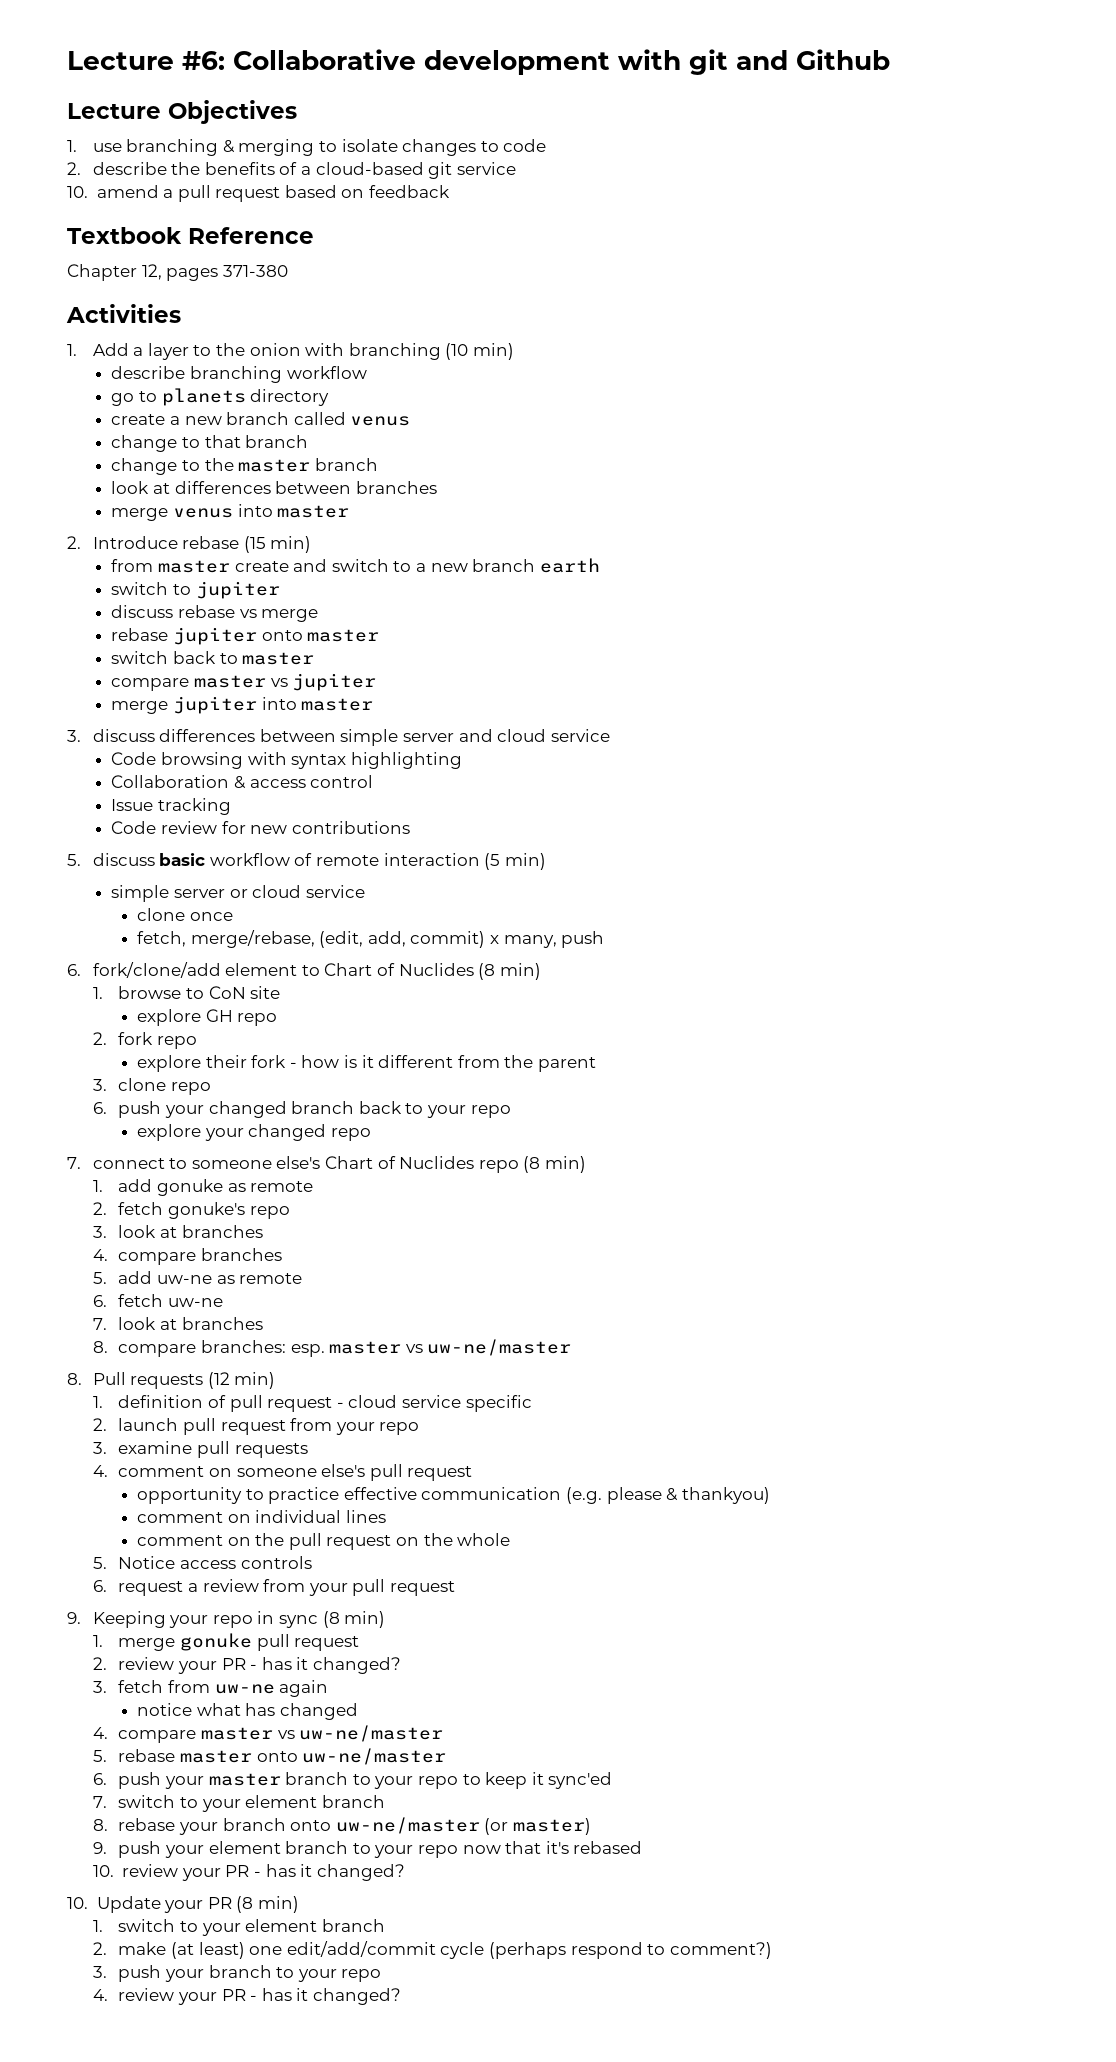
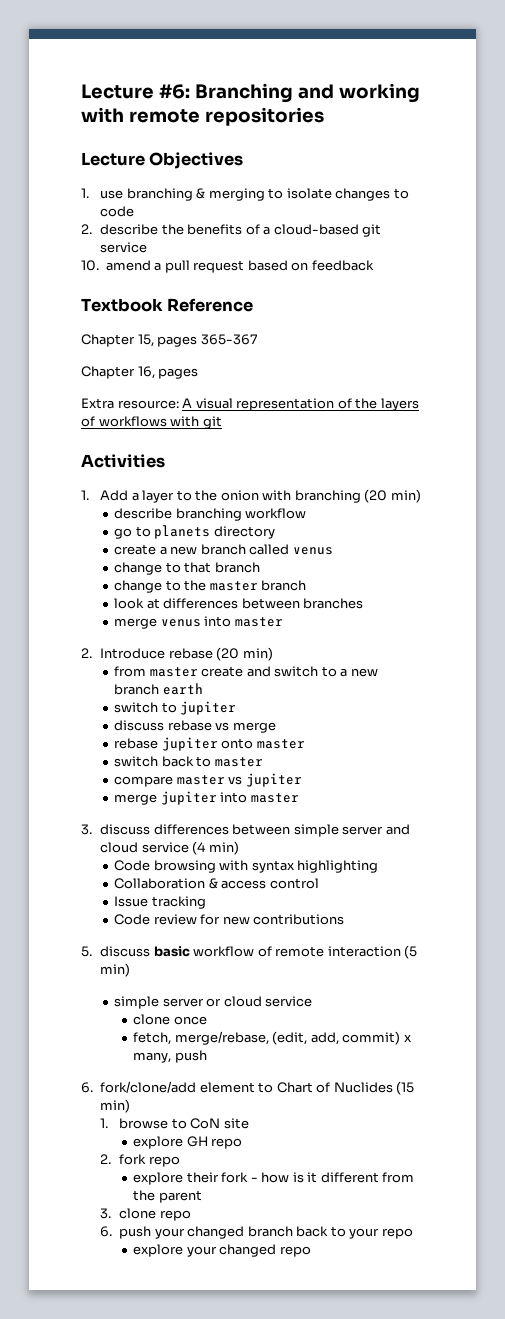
- Lecture #6: Collaborative development with git and Github
+ Lecture #6: Branching and working with remote repositories
- Chapter 12, pages 371-380
+ Chapter 15, pages 365-367
+ Chapter 16, pages
+ Extra resource: A visual representation of the layers of workflows with git
- 1. Add a layer to the onion with branching (10 min)
+ 1. Add a layer to the onion with branching (20 min)
- 2. Introduce rebase (15 min)
+ 2. Introduce rebase (20 min)
- 3. discuss differences between simple server and cloud service
+ 3. discuss differences between simple server and cloud service (4 min)
- 6. fork/clone/add element to Chart of Nuclides (8 min)
+ 6. fork/clone/add element to Chart of Nuclides (15 min)
- 7. connect to someone else's Chart of Nuclides repo (8 min)
- 1. add gonuke as remote
- 2. fetch gonuke's repo
- 3. look at branches
- 4. compare branches
- 5. add uw-ne as remote
- 6. fetch uw-ne
- 7. look at branches
- 8. compare branches: esp. master vs uw-ne/master
- 8. Pull requests (12 min)
- 1. definition of pull request - cloud service specific
- 2. launch pull request from your repo
- 3. examine pull requests
- 4. comment on someone else's pull request
- opportunity to practice effective communication (e.g. please & thankyou)
- comment on individual lines
- comment on the pull request on the whole
- 5. Notice access controls
- 6. request a review from your pull request
- 9. Keeping your repo in sync (8 min)
- 1. merge gonuke pull request
- 2. review your PR - has it changed?
- 3. fetch from uw-ne again
- notice what has changed
- 4. compare master vs uw-ne/master
- 5. rebase master onto uw-ne/master
- 6. push your master branch to your repo to keep it sync'ed
- 7. switch to your element branch
- 8. rebase your branch onto uw-ne/master (or master)
- 9. push your element branch to your repo now that it's rebased
- 10. review your PR - has it changed?
- 10. Update your PR (8 min)
- 1. switch to your element branch
- 2. make (at least) one edit/add/commit cycle (perhaps respond to comment?)
- 3. push your branch to your repo
- 4. review your PR - has it changed?

